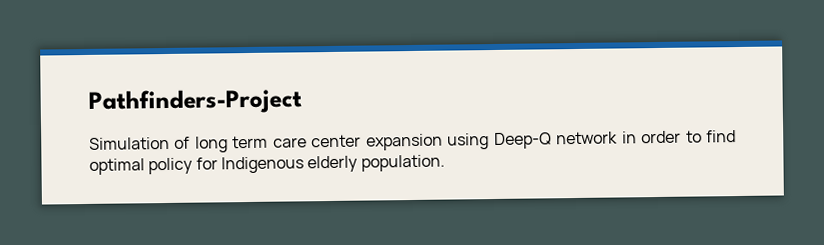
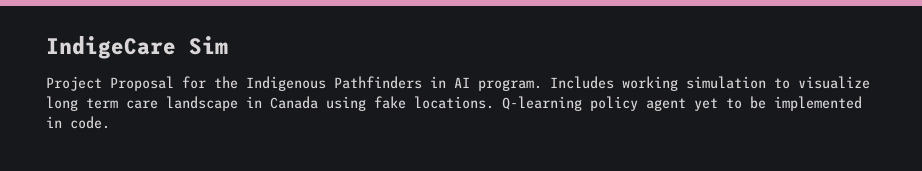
- Pathfinders-Project
- Simulation of long term care center expansion using Deep-Q network in order to find optimal policy for Indigenous elderly population.
+ IndigeCare Sim
+ Project Proposal for the Indigenous Pathfinders in AI program. Includes working simulation to visualize long term care landscape in Canada using fake locations. Q-learning policy agent yet to be implemented in code.

